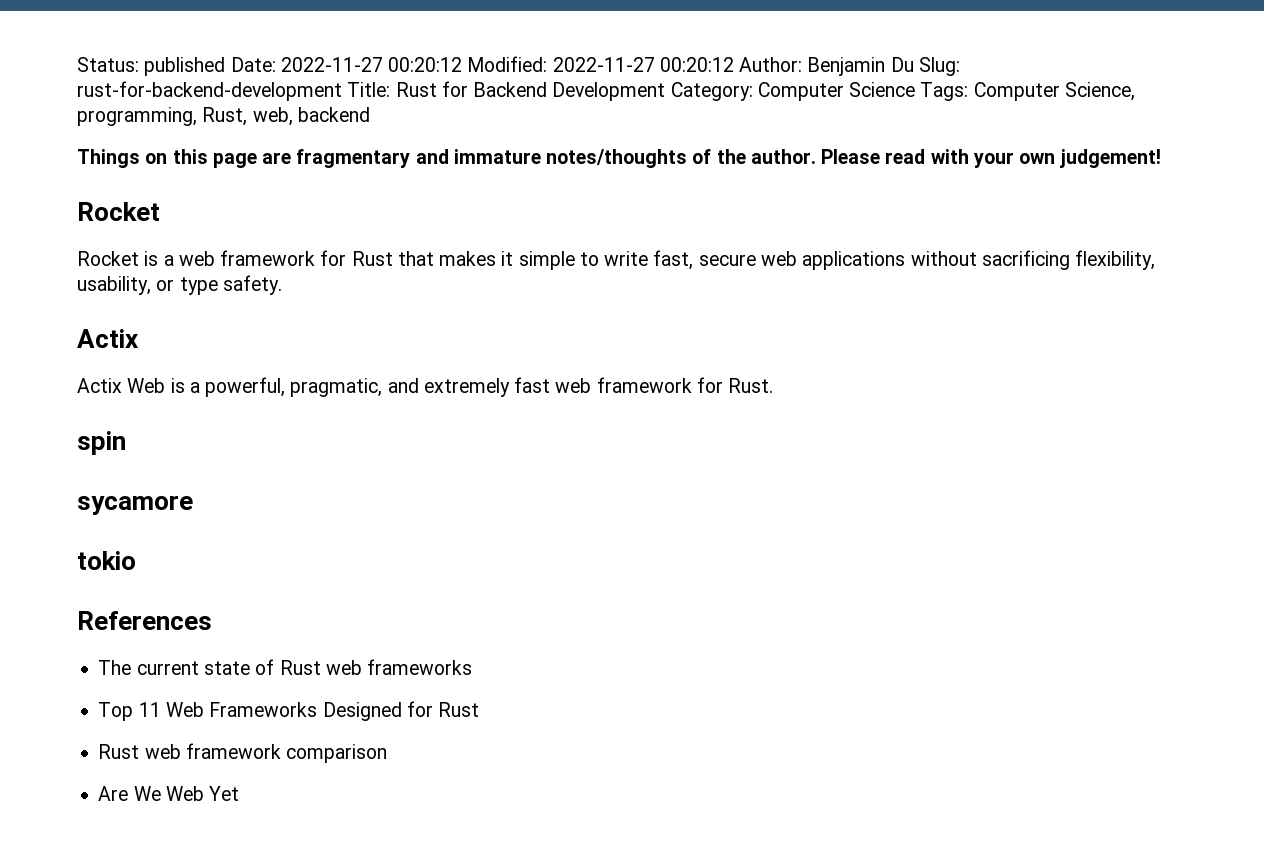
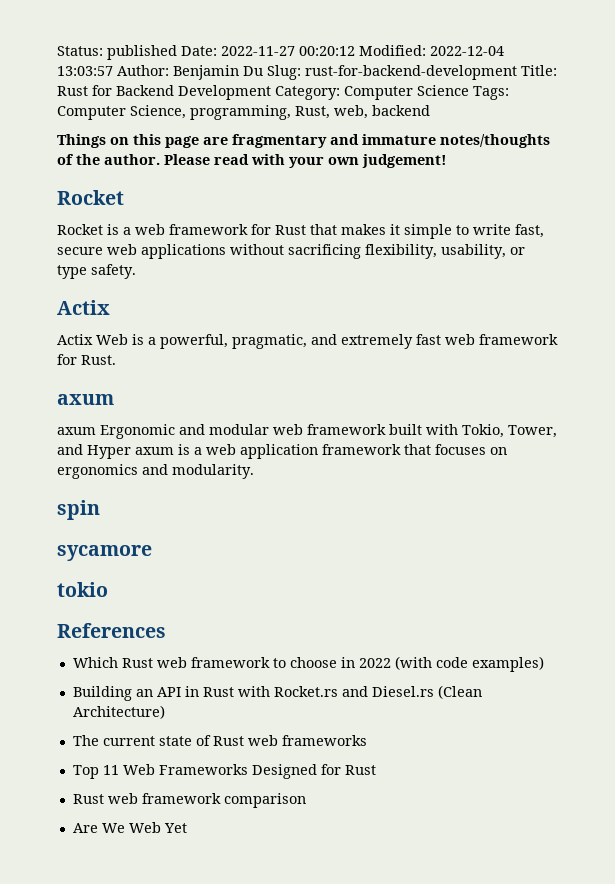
- Status: published Date: 2022-11-27 00:20:12 Modified: 2022-11-27 00:20:12 Author: Benjamin Du Slug: rust-for-backend-development Title: Rust for Backend Development Category: Computer Science Tags: Computer Science, programming, Rust, web, backend
+ Status: published Date: 2022-11-27 00:20:12 Modified: 2022-12-04 13:03:57 Author: Benjamin Du Slug: rust-for-backend-development Title: Rust for Backend Development Category: Computer Science Tags: Computer Science, programming, Rust, web, backend
  Actix Web is a powerful, pragmatic, and extremely fast web framework for Rust.
+ axum
+ axum Ergonomic and modular web framework built with Tokio, Tower, and Hyper axum is a web application framework that focuses on ergonomics and modularity.
  spin
  sycamore
  tokio
  References
+ Which Rust web framework to choose in 2022 (with code examples)
+ Building an API in Rust with Rocket.rs and Diesel.rs (Clean Architecture)

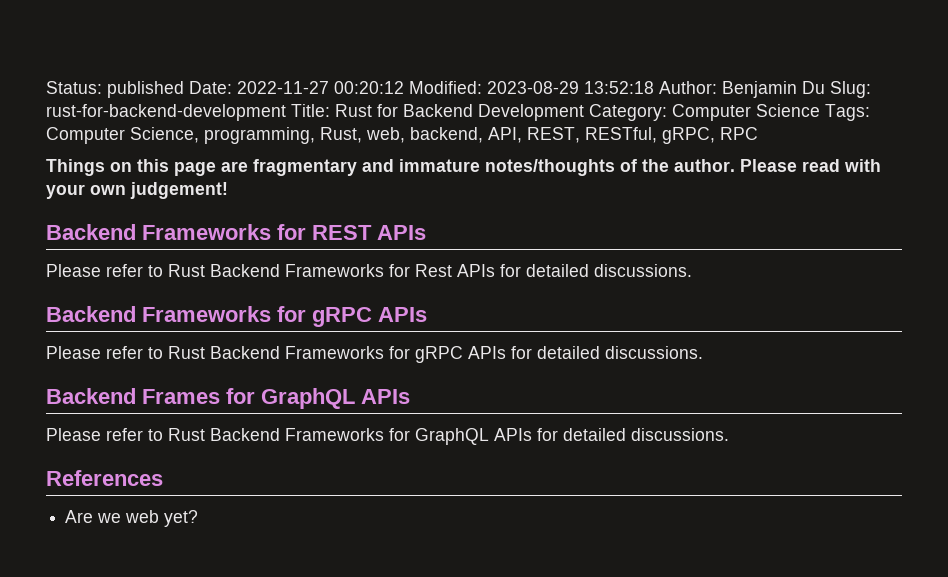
- Status: published Date: 2022-11-27 00:20:12 Modified: 2022-12-04 13:03:57 Author: Benjamin Du Slug: rust-for-backend-development Title: Rust for Backend Development Category: Computer Science Tags: Computer Science, programming, Rust, web, backend
+ Status: published Date: 2022-11-27 00:20:12 Modified: 2023-08-29 13:52:18 Author: Benjamin Du Slug: rust-for-backend-development Title: Rust for Backend Development Category: Computer Science Tags: Computer Science, programming, Rust, web, backend, API, REST, RESTful, gRPC, RPC
  Please read with your own judgement!
- Rocket
- Rocket is a web framework for Rust that makes it simple to write fast, secure web applications without sacrificing flexibility, usability, or type safety.
- Actix
- Actix Web is a powerful, pragmatic, and extremely fast web framework for Rust.
- axum
- axum Ergonomic and modular web framework built with Tokio, Tower, and Hyper axum is a web application framework that focuses on ergonomics and modularity.
- spin
- sycamore
- tokio
+ Backend Frameworks for REST APIs
+ Please refer to Rust Backend Frameworks for Rest APIs for detailed discussions.
+ Backend Frameworks for gRPC APIs
+ Please refer to Rust Backend Frameworks for gRPC APIs for detailed discussions.
+ Backend Frames for GraphQL APIs
+ Please refer to Rust Backend Frameworks for GraphQL APIs for detailed discussions.
  References
- Which Rust web framework to choose in 2022 (with code examples)
- Building an API in Rust with Rocket.rs and Diesel.rs (Clean Architecture)
- The current state of Rust web frameworks
- Top 11 Web Frameworks Designed for Rust
- Rust web framework comparison
- Are We Web Yet
+ Are we web yet?

